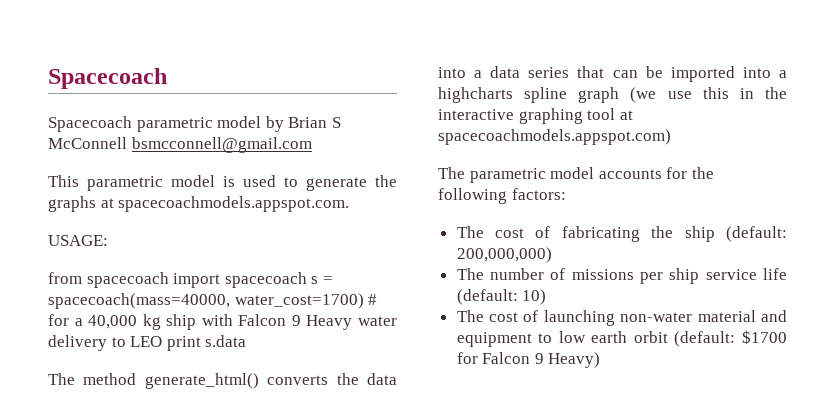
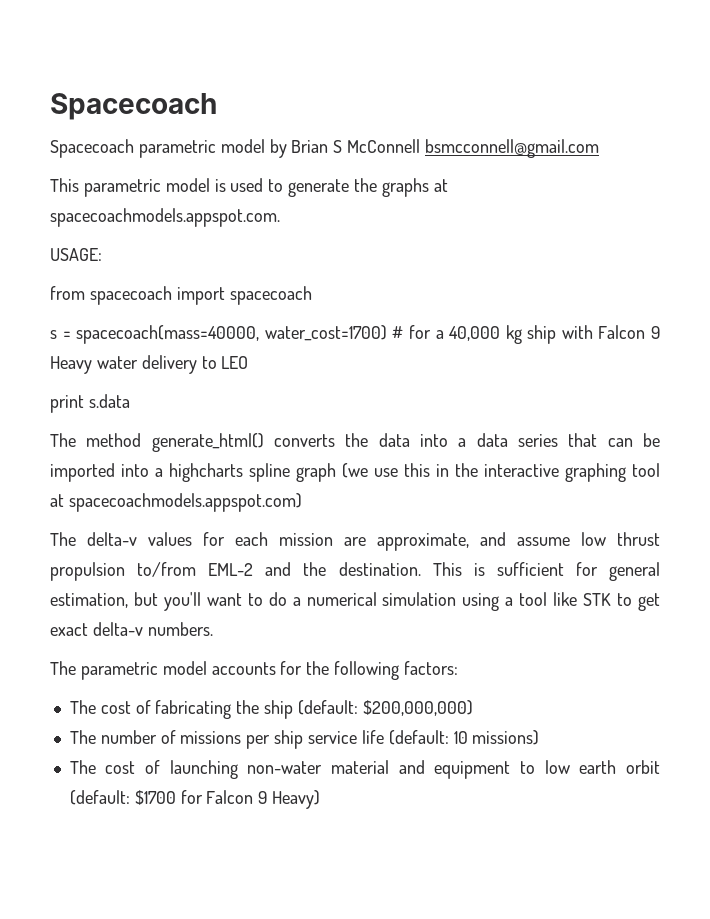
- from spacecoach import spacecoach s = spacecoach(mass=40000, water_cost=1700) # for a 40,000 kg ship with Falcon 9 Heavy water delivery to LEO print s.data
+ from spacecoach import spacecoach
+ s = spacecoach(mass=40000, water_cost=1700) # for a 40,000 kg ship with Falcon 9 Heavy water delivery to LEO
+ print s.data
+ The delta-v values for each mission are approximate, and assume low thrust propulsion to/from EML-2 and the destination. This is sufficient for general estimation, but you'll want to do a numerical simulation using a tool like STK to get exact delta-v numbers.
- The cost of fabricating the ship (default: 200,000,000)
+ The cost of fabricating the ship (default: $200,000,000)
- The number of missions per ship service life (default: 10)
+ The number of missions per ship service life (default: 10 missions)

